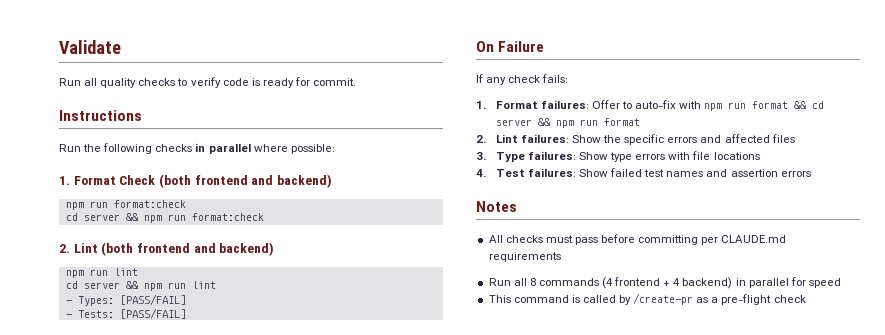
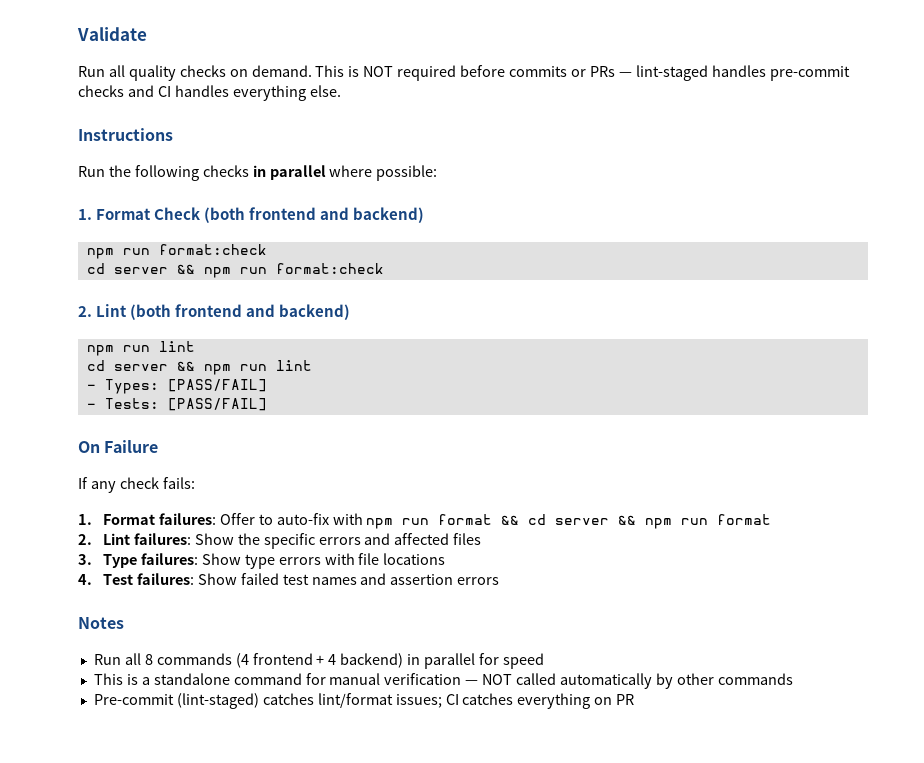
- Run all quality checks to verify code is ready for commit.
+ Run all quality checks on demand. This is NOT required before commits or PRs — lint-staged handles pre-commit checks and CI handles everything else.
- All checks must pass before committing per CLAUDE.md requirements
- This command is called by /create-pr as a pre-flight check
+ This is a standalone command for manual verification — NOT called automatically by other commands
+ Pre-commit (lint-staged) catches lint/format issues; CI catches everything on PR

